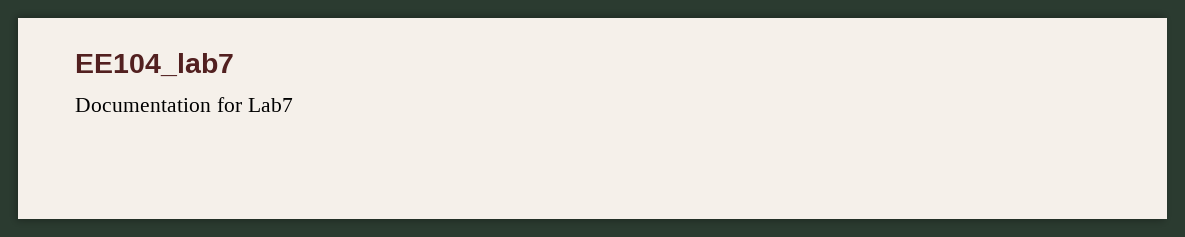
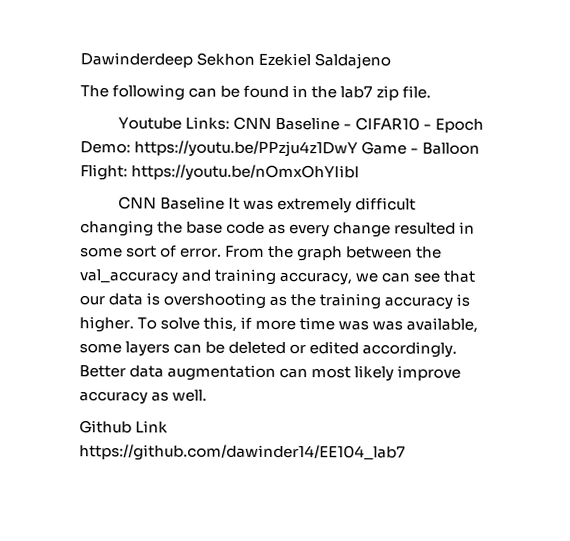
- EE104_lab7
- Documentation for Lab7
+ Dawinderdeep Sekhon Ezekiel Saldajeno
+ The following can be found in the lab7 zip file.
+ Youtube Links: CNN Baseline - CIFAR10 - Epoch Demo: https://youtu.be/PPzju4z1DwY Game - Balloon Flight: https://youtu.be/nOmxOhYIibI
+ CNN Baseline It was extremely difficult changing the base code as every change resulted in some sort of error. From the graph between the val_accuracy and training accuracy, we can see that our data is overshooting as the training accuracy is higher. To solve this, if more time was was available, some layers can be deleted or edited accordingly. Better data augmentation can most likely improve accuracy as well.
+ Github Link https://github.com/dawinder14/EE104_lab7

